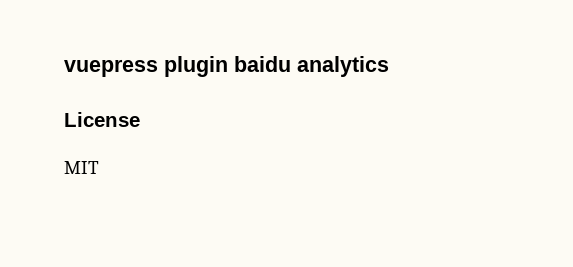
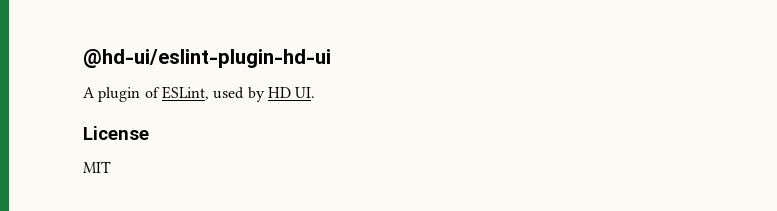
- vuepress plugin baidu analytics
+ @hd-ui/eslint-plugin-hd-ui
+ A plugin of ESLint, used by HD UI.

